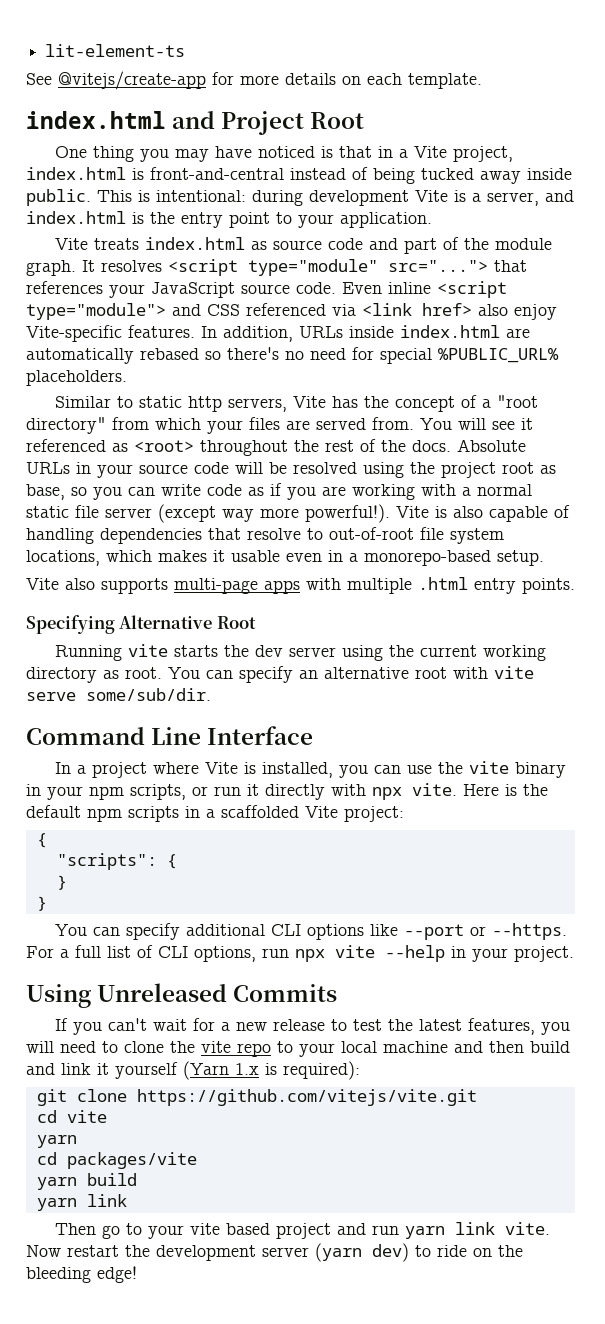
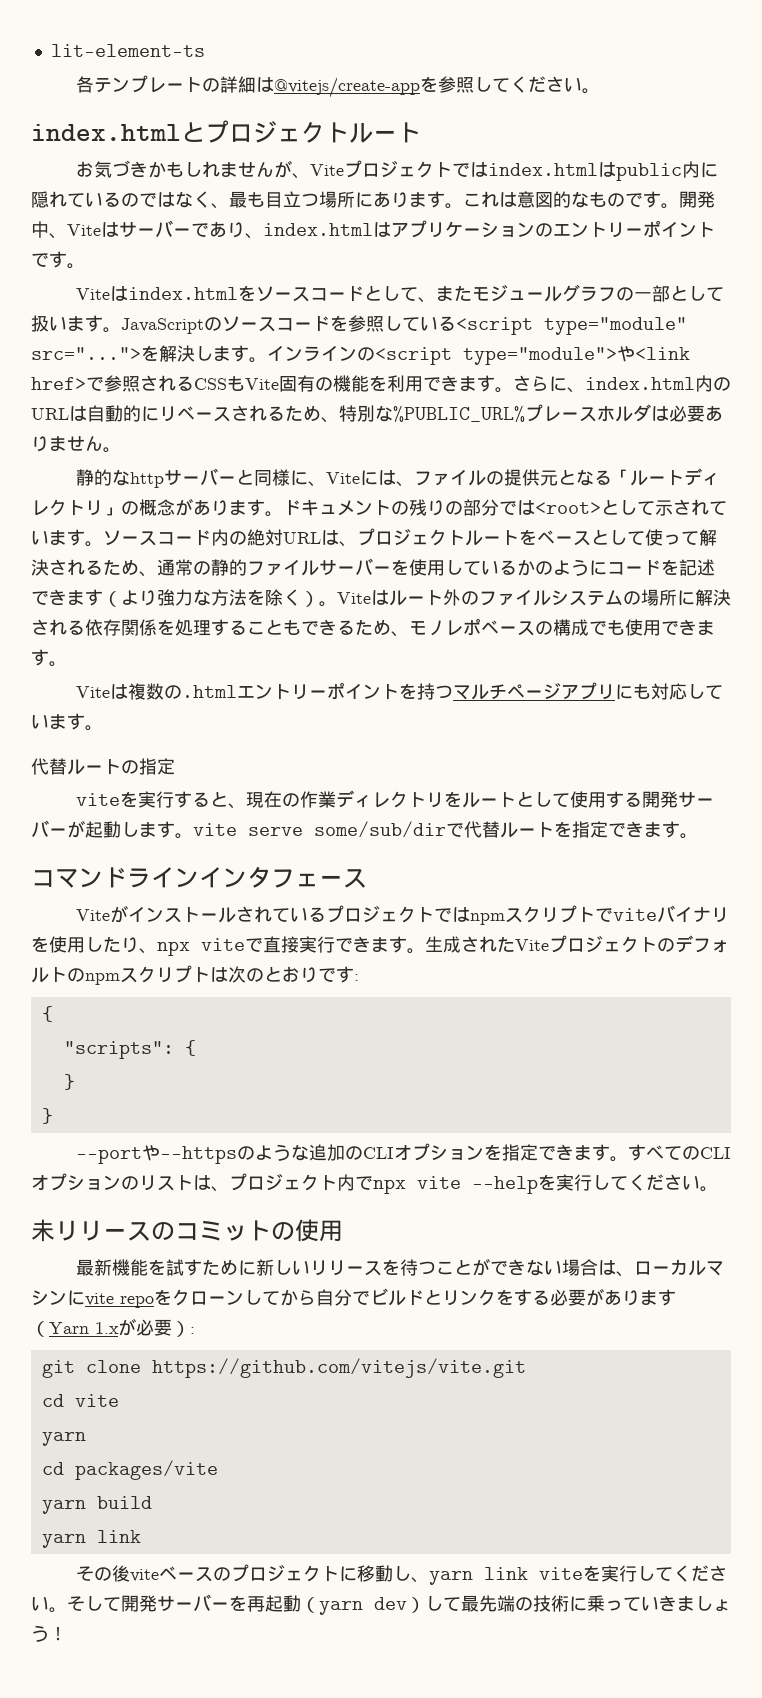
- See @vitejs/create-app for more details on each template.
- index.html and Project Root
- One thing you may have noticed is that in a Vite project, index.html is front-and-central instead of being tucked away inside public. This is intentional: during development Vite is a server, and index.html is the entry point to your application.
- Vite treats index.html as source code and part of the module graph. It resolves <script type="module" src="..."> that references your JavaScript source code. Even inline <script type="module"> and CSS referenced via <link href> also enjoy Vite-specific features. In addition, URLs inside index.html are automatically rebased so there's no need for special %PUBLIC_URL% placeholders.
- Similar to static http servers, Vite has the concept of a "root directory" from which your files are served from. You will see it referenced as <root> throughout the rest of the docs. Absolute URLs in your source code will be resolved using the project root as base, so you can write code as if you are working with a normal static file server (except way more powerful!). Vite is also capable of handling dependencies that resolve to out-of-root file system locations, which makes it usable even in a monorepo-based setup.
- Vite also supports multi-page apps with multiple .html entry points.
- Specifying Alternative Root
- Running vite starts the dev server using the current working directory as root. You can specify an alternative root with vite serve some/sub/dir.
- Command Line Interface
- In a project where Vite is installed, you can use the vite binary in your npm scripts, or run it directly with npx vite. Here is the default npm scripts in a scaffolded Vite project:
+ 各テンプレートの詳細は@vitejs/create-appを参照してください。
+ index.htmlとプロジェクトルート
+ お気づきかもしれませんが、Viteプロジェクトではindex.htmlはpublic内に隠れているのではなく、最も目立つ場所にあります。これは意図的なものです。開発中、Viteはサーバーであり、index.htmlはアプリケーションのエントリーポイントです。
+ Viteはindex.htmlをソースコードとして、またモジュールグラフの一部として扱います。JavaScriptのソースコードを参照している<script type="module" src="...">を解決します。インラインの<script type="module">や<link href>で参照されるCSSもVite固有の機能を利用できます。さらに、index.html内のURLは自動的にリベースされるため、特別な%PUBLIC_URL%プレースホルダは必要ありません。
+ 静的なhttpサーバーと同様に、Viteには、ファイルの提供元となる「ルートディレクトリ」の概念があります。ドキュメントの残りの部分では<root>として示されています。ソースコード内の絶対URLは、プロジェクトルートをベースとして使って解決されるため、通常の静的ファイルサーバーを使用しているかのようにコードを記述できます（より強力な方法を除く）。Viteはルート外のファイルシステムの場所に解決される依存関係を処理することもできるため、モノレポベースの構成でも使用できます。
+ Viteは複数の.htmlエントリーポイントを持つマルチページアプリにも対応しています。
+ 代替ルートの指定
+ viteを実行すると、現在の作業ディレクトリをルートとして使用する開発サーバーが起動します。vite serve some/sub/dirで代替ルートを指定できます。
+ コマンドラインインタフェース
+ Viteがインストールされているプロジェクトではnpmスクリプトでviteバイナリを使用したり、npx viteで直接実行できます。生成されたViteプロジェクトのデフォルトのnpmスクリプトは次のとおりです:
- You can specify additional CLI options like --port or --https. For a full list of CLI options, run npx vite --help in your project.
- Using Unreleased Commits
- If you can't wait for a new release to test the latest features, you will need to clone the vite repo to your local machine and then build and link it yourself (Yarn 1.x is required):
+ --portや--httpsのような追加のCLIオプションを指定できます。すべてのCLIオプションのリストは、プロジェクト内でnpx vite --helpを実行してください。
+ 未リリースのコミットの使用
+ 最新機能を試すために新しいリリースを待つことができない場合は、ローカルマシンにvite repoをクローンしてから自分でビルドとリンクをする必要があります（Yarn 1.xが必要）:
- Then go to your vite based project and run yarn link vite. Now restart the development server (yarn dev) to ride on the bleeding edge!
+ その後viteベースのプロジェクトに移動し、yarn link viteを実行してください。そして開発サーバーを再起動（yarn dev）して最先端の技術に乗っていきましょう！

